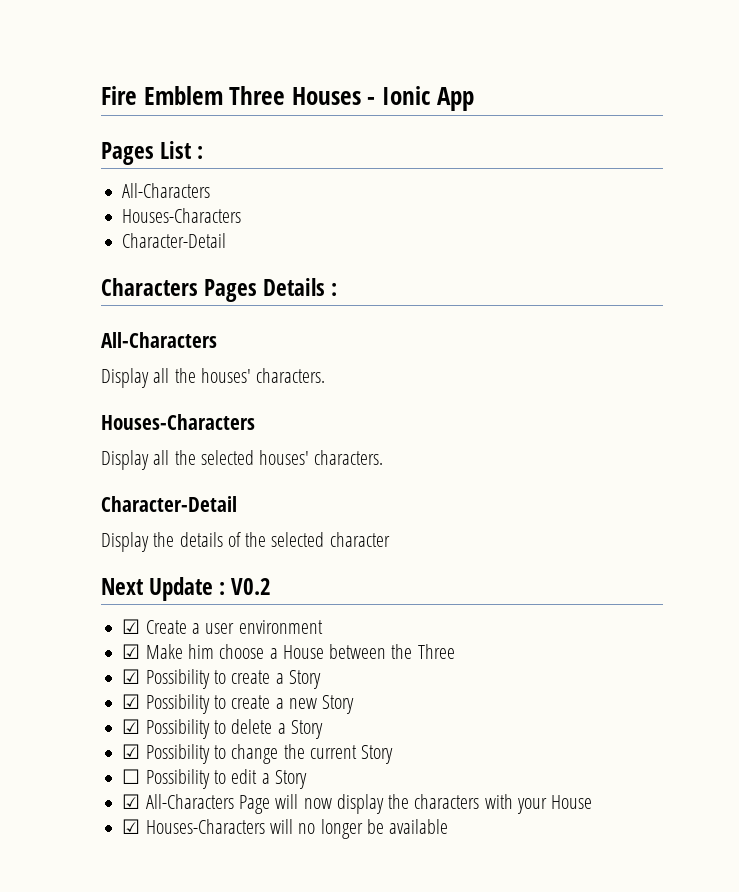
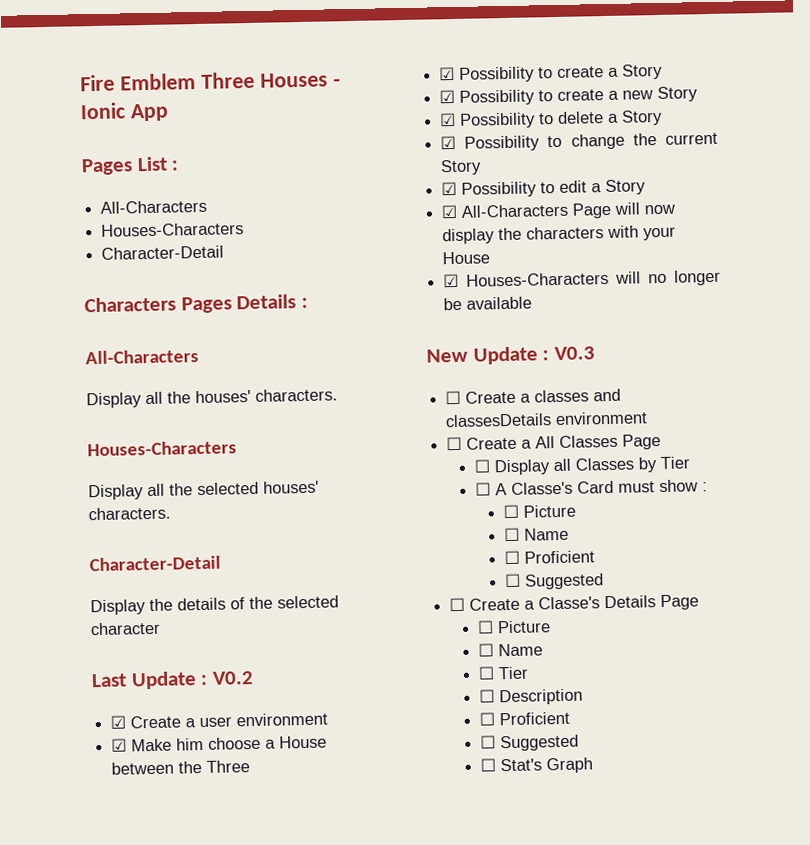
- Next Update : V0.2
+ Last Update : V0.2
- ☐ Possibility to edit a Story
+ ☑ Possibility to edit a Story
+ New Update : V0.3
+ ☐ Create a classes and classesDetails environment
+ ☐ Create a All Classes Page
+ ☐ Display all Classes by Tier
+ ☐ A Classe's Card must show :
+ ☐ Picture
+ ☐ Name
+ ☐ Proficient
+ ☐ Suggested
+ ☐ Create a Classe's Details Page
+ ☐ Picture
+ ☐ Name
+ ☐ Tier
+ ☐ Description
+ ☐ Proficient
+ ☐ Suggested
+ ☐ Stat's Graph

